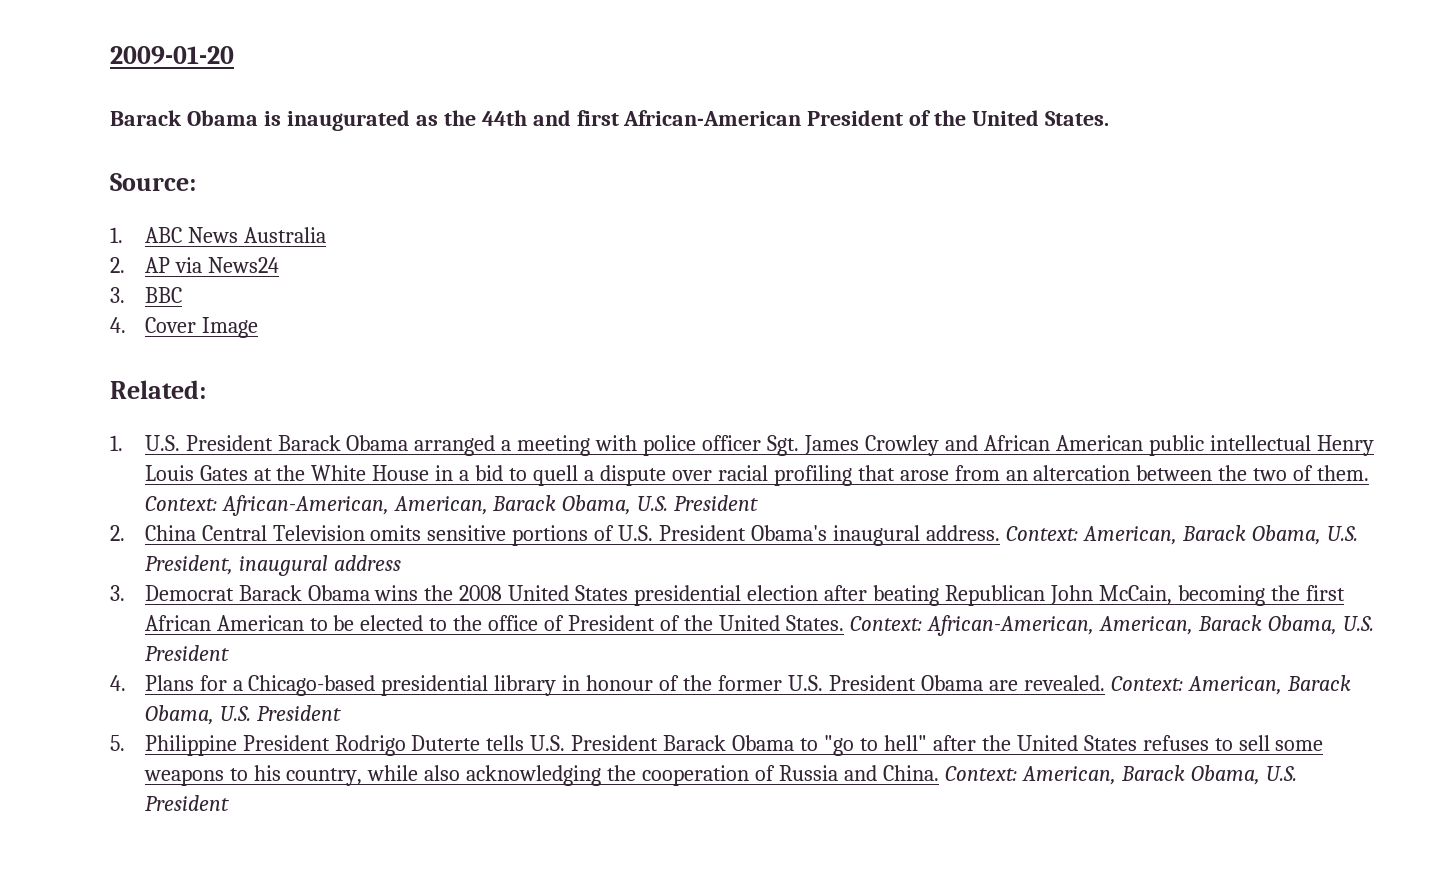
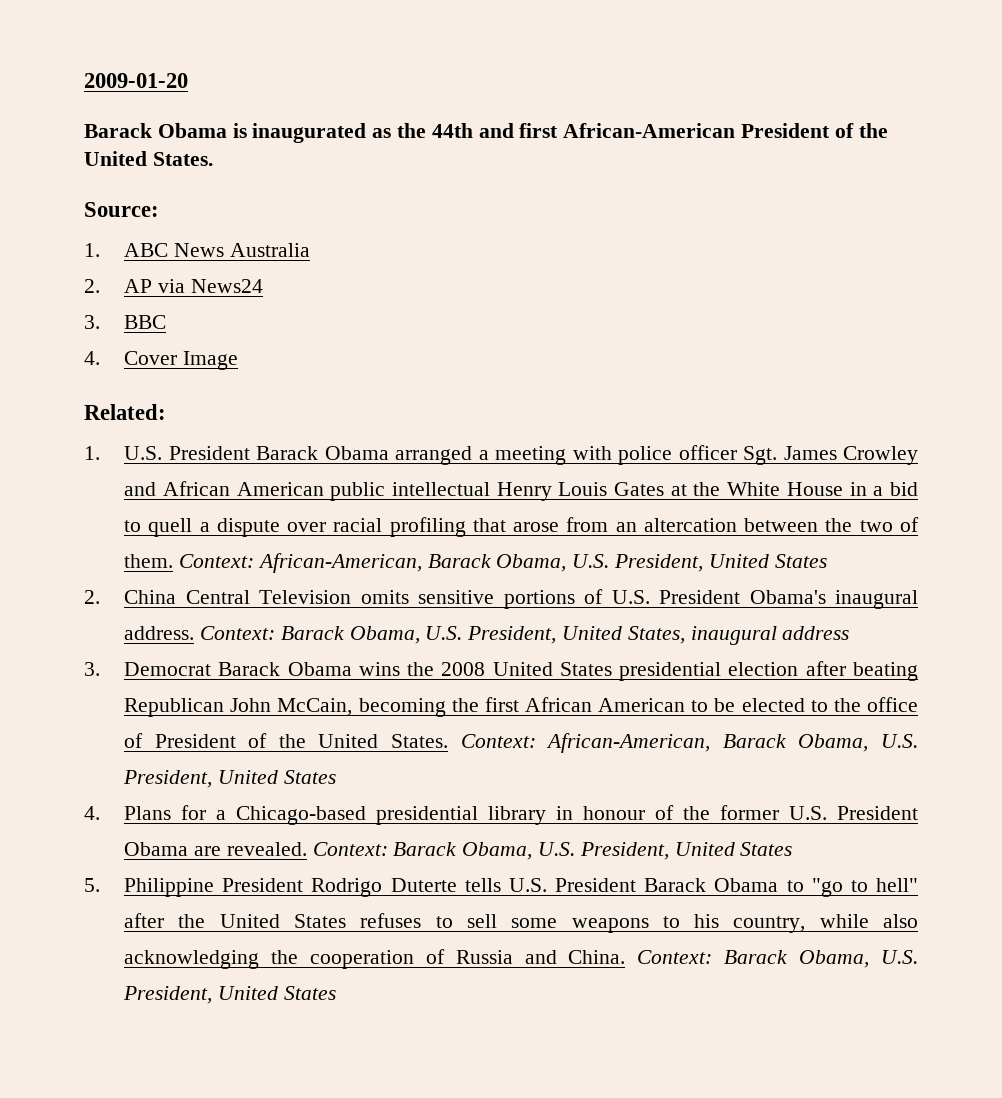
- 1. U.S. President Barack Obama arranged a meeting with police officer Sgt. James Crowley and African American public intellectual Henry Louis Gates at the White House in a bid to quell a dispute over racial profiling that arose from an altercation between the two of them. Context: African-American, American, Barack Obama, U.S. President
+ 1. U.S. President Barack Obama arranged a meeting with police officer Sgt. James Crowley and African American public intellectual Henry Louis Gates at the White House in a bid to quell a dispute over racial profiling that arose from an altercation between the two of them. Context: African-American, Barack Obama, U.S. President, United States
- Context: American, Barack Obama, U.S. President, inaugural address
+ Context: Barack Obama, U.S. President, United States, inaugural address
- 3. Democrat Barack Obama wins the 2008 United States presidential election after beating Republican John McCain, becoming the first African American to be elected to the office of President of the United States. Context: African-American, American, Barack Obama, U.S. President
+ 3. Democrat Barack Obama wins the 2008 United States presidential election after beating Republican John McCain, becoming the first African American to be elected to the office of President of the United States. Context: African-American, Barack Obama, U.S. President, United States
- 4. Plans for a Chicago-based presidential library in honour of the former U.S. President Obama are revealed. Context: American, Barack Obama, U.S. President
+ 4. Plans for a Chicago-based presidential library in honour of the former U.S. President Obama are revealed. Context: Barack Obama, U.S. President, United States
- 5. Philippine President Rodrigo Duterte tells U.S. President Barack Obama to "go to hell" after the United States refuses to sell some weapons to his country, while also acknowledging the cooperation of Russia and China. Context: American, Barack Obama, U.S. President
+ 5. Philippine President Rodrigo Duterte tells U.S. President Barack Obama to "go to hell" after the United States refuses to sell some weapons to his country, while also acknowledging the cooperation of Russia and China. Context: Barack Obama, U.S. President, United States

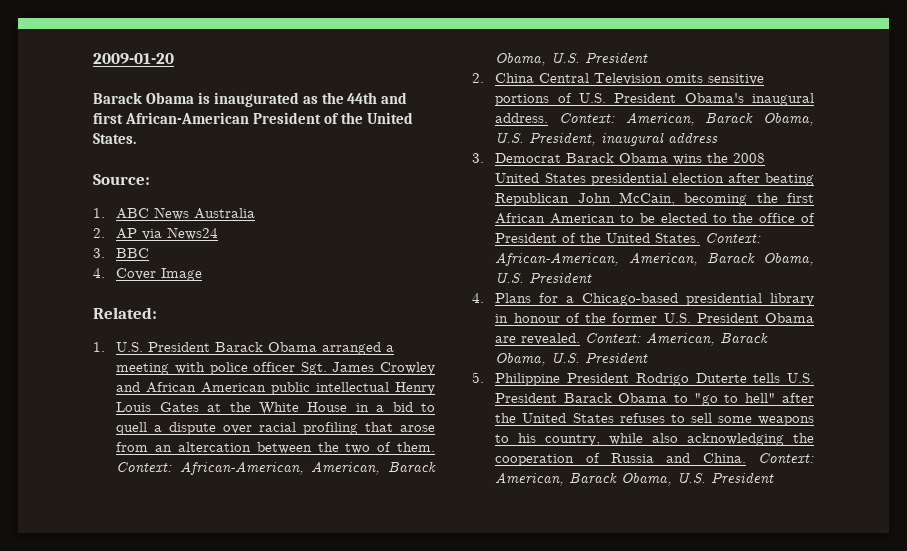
- 1. U.S. President Barack Obama arranged a meeting with police officer Sgt. James Crowley and African American public intellectual Henry Louis Gates at the White House in a bid to quell a dispute over racial profiling that arose from an altercation between the two of them. Context: African-American, Barack Obama, U.S. President, United States
+ 1. U.S. President Barack Obama arranged a meeting with police officer Sgt. James Crowley and African American public intellectual Henry Louis Gates at the White House in a bid to quell a dispute over racial profiling that arose from an altercation between the two of them. Context: African-American, American, Barack Obama, U.S. President
- Context: Barack Obama, U.S. President, United States, inaugural address
+ Context: American, Barack Obama, U.S. President, inaugural address
- 3. Democrat Barack Obama wins the 2008 United States presidential election after beating Republican John McCain, becoming the first African American to be elected to the office of President of the United States. Context: African-American, Barack Obama, U.S. President, United States
+ 3. Democrat Barack Obama wins the 2008 United States presidential election after beating Republican John McCain, becoming the first African American to be elected to the office of President of the United States. Context: African-American, American, Barack Obama, U.S. President
- 4. Plans for a Chicago-based presidential library in honour of the former U.S. President Obama are revealed. Context: Barack Obama, U.S. President, United States
+ 4. Plans for a Chicago-based presidential library in honour of the former U.S. President Obama are revealed. Context: American, Barack Obama, U.S. President
- 5. Philippine President Rodrigo Duterte tells U.S. President Barack Obama to "go to hell" after the United States refuses to sell some weapons to his country, while also acknowledging the cooperation of Russia and China. Context: Barack Obama, U.S. President, United States
+ 5. Philippine President Rodrigo Duterte tells U.S. President Barack Obama to "go to hell" after the United States refuses to sell some weapons to his country, while also acknowledging the cooperation of Russia and China. Context: American, Barack Obama, U.S. President

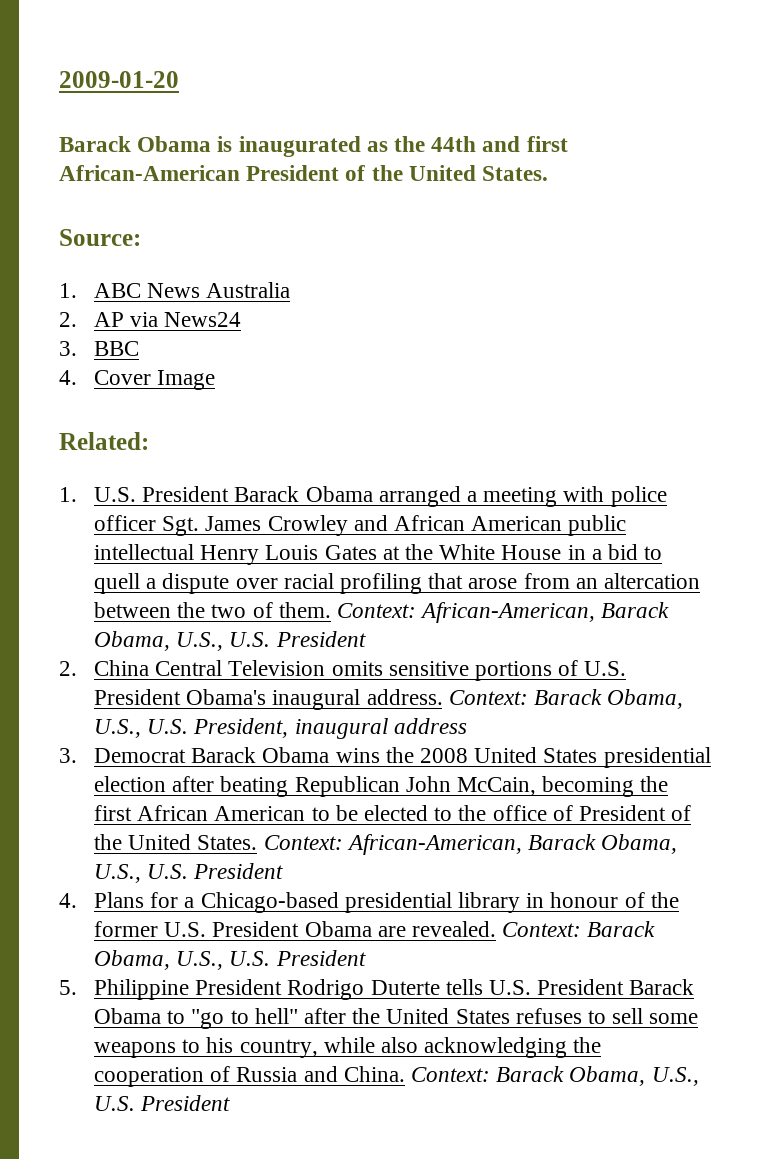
- 1. U.S. President Barack Obama arranged a meeting with police officer Sgt. James Crowley and African American public intellectual Henry Louis Gates at the White House in a bid to quell a dispute over racial profiling that arose from an altercation between the two of them. Context: African-American, American, Barack Obama, U.S. President
+ 1. U.S. President Barack Obama arranged a meeting with police officer Sgt. James Crowley and African American public intellectual Henry Louis Gates at the White House in a bid to quell a dispute over racial profiling that arose from an altercation between the two of them. Context: African-American, Barack Obama, U.S., U.S. President
- Context: American, Barack Obama, U.S. President, inaugural address
+ Context: Barack Obama, U.S., U.S. President, inaugural address
- 3. Democrat Barack Obama wins the 2008 United States presidential election after beating Republican John McCain, becoming the first African American to be elected to the office of President of the United States. Context: African-American, American, Barack Obama, U.S. President
+ 3. Democrat Barack Obama wins the 2008 United States presidential election after beating Republican John McCain, becoming the first African American to be elected to the office of President of the United States. Context: African-American, Barack Obama, U.S., U.S. President
- 4. Plans for a Chicago-based presidential library in honour of the former U.S. President Obama are revealed. Context: American, Barack Obama, U.S. President
+ 4. Plans for a Chicago-based presidential library in honour of the former U.S. President Obama are revealed. Context: Barack Obama, U.S., U.S. President
- 5. Philippine President Rodrigo Duterte tells U.S. President Barack Obama to "go to hell" after the United States refuses to sell some weapons to his country, while also acknowledging the cooperation of Russia and China. Context: American, Barack Obama, U.S. President
+ 5. Philippine President Rodrigo Duterte tells U.S. President Barack Obama to "go to hell" after the United States refuses to sell some weapons to his country, while also acknowledging the cooperation of Russia and China. Context: Barack Obama, U.S., U.S. President

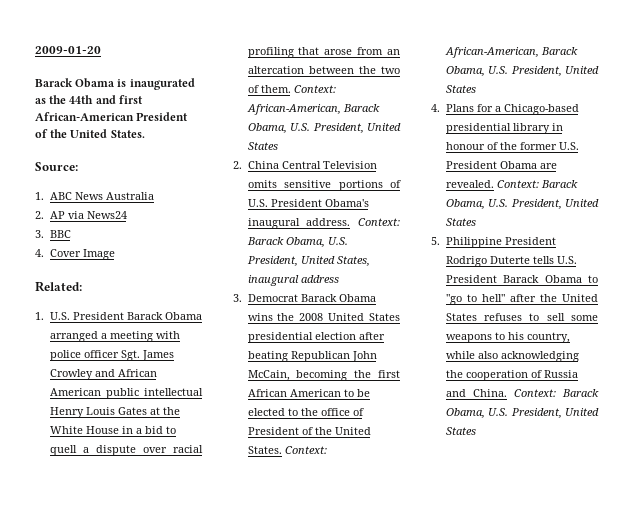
- 1. U.S. President Barack Obama arranged a meeting with police officer Sgt. James Crowley and African American public intellectual Henry Louis Gates at the White House in a bid to quell a dispute over racial profiling that arose from an altercation between the two of them. Context: African-American, Barack Obama, U.S., U.S. President
+ 1. U.S. President Barack Obama arranged a meeting with police officer Sgt. James Crowley and African American public intellectual Henry Louis Gates at the White House in a bid to quell a dispute over racial profiling that arose from an altercation between the two of them. Context: African-American, Barack Obama, U.S. President, United States
- Context: Barack Obama, U.S., U.S. President, inaugural address
+ Context: Barack Obama, U.S. President, United States, inaugural address
- 3. Democrat Barack Obama wins the 2008 United States presidential election after beating Republican John McCain, becoming the first African American to be elected to the office of President of the United States. Context: African-American, Barack Obama, U.S., U.S. President
+ 3. Democrat Barack Obama wins the 2008 United States presidential election after beating Republican John McCain, becoming the first African American to be elected to the office of President of the United States. Context: African-American, Barack Obama, U.S. President, United States
- 4. Plans for a Chicago-based presidential library in honour of the former U.S. President Obama are revealed. Context: Barack Obama, U.S., U.S. President
+ 4. Plans for a Chicago-based presidential library in honour of the former U.S. President Obama are revealed. Context: Barack Obama, U.S. President, United States
- 5. Philippine President Rodrigo Duterte tells U.S. President Barack Obama to "go to hell" after the United States refuses to sell some weapons to his country, while also acknowledging the cooperation of Russia and China. Context: Barack Obama, U.S., U.S. President
+ 5. Philippine President Rodrigo Duterte tells U.S. President Barack Obama to "go to hell" after the United States refuses to sell some weapons to his country, while also acknowledging the cooperation of Russia and China. Context: Barack Obama, U.S. President, United States

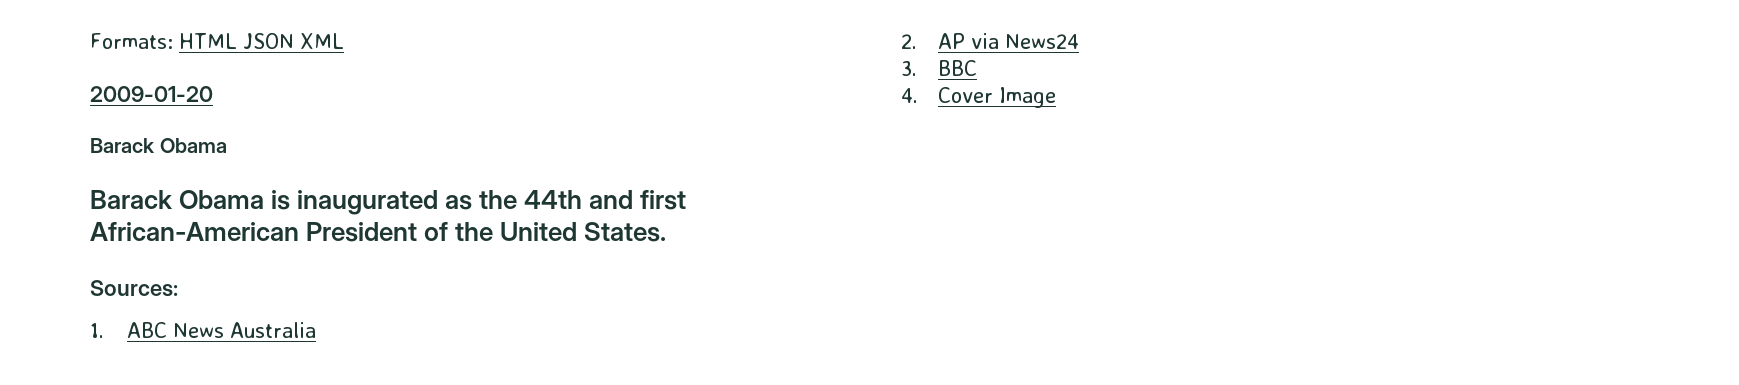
+ Formats: HTML JSON XML
  2009-01-20
+ Barack Obama
- Source:
+ Sources:
- Related:
- 1. U.S. President Barack Obama arranged a meeting with police officer Sgt. James Crowley and African American public intellectual Henry Louis Gates at the White House in a bid to quell a dispute over racial profiling that arose from an altercation between the two of them. Context: African-American, Barack Obama, U.S. President, United States
- 2. China Central Television omits sensitive portions of U.S. President Obama's inaugural address. Context: Barack Obama, U.S. President, United States, inaugural address
- 3. Democrat Barack Obama wins the 2008 United States presidential election after beating Republican John McCain, becoming the first African American to be elected to the office of President of the United States. Context: African-American, Barack Obama, U.S. President, United States
- 4. Plans for a Chicago-based presidential library in honour of the former U.S. President Obama are revealed. Context: Barack Obama, U.S. President, United States
- 5. Philippine President Rodrigo Duterte tells U.S. President Barack Obama to "go to hell" after the United States refuses to sell some weapons to his country, while also acknowledging the cooperation of Russia and China. Context: Barack Obama, U.S. President, United States

